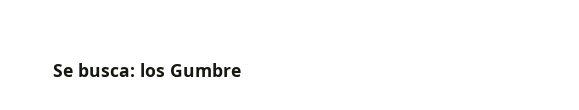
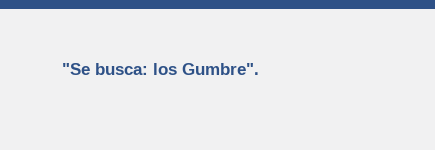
- Se busca: los Gumbre
+ "Se busca: los Gumbre".

